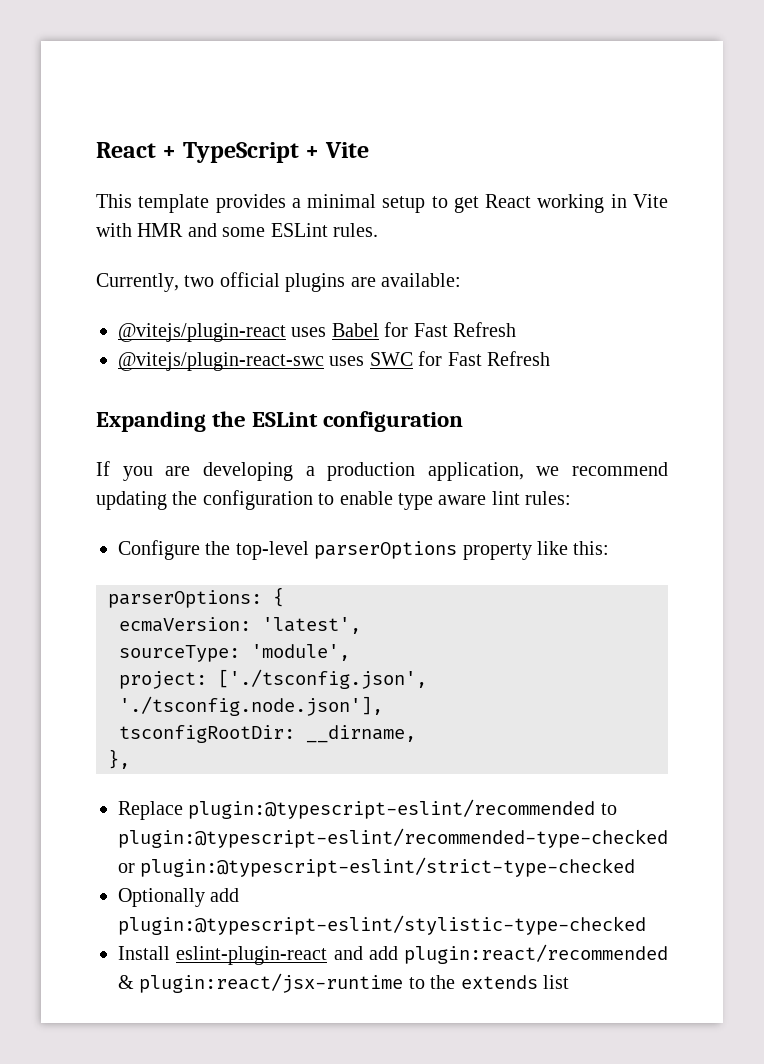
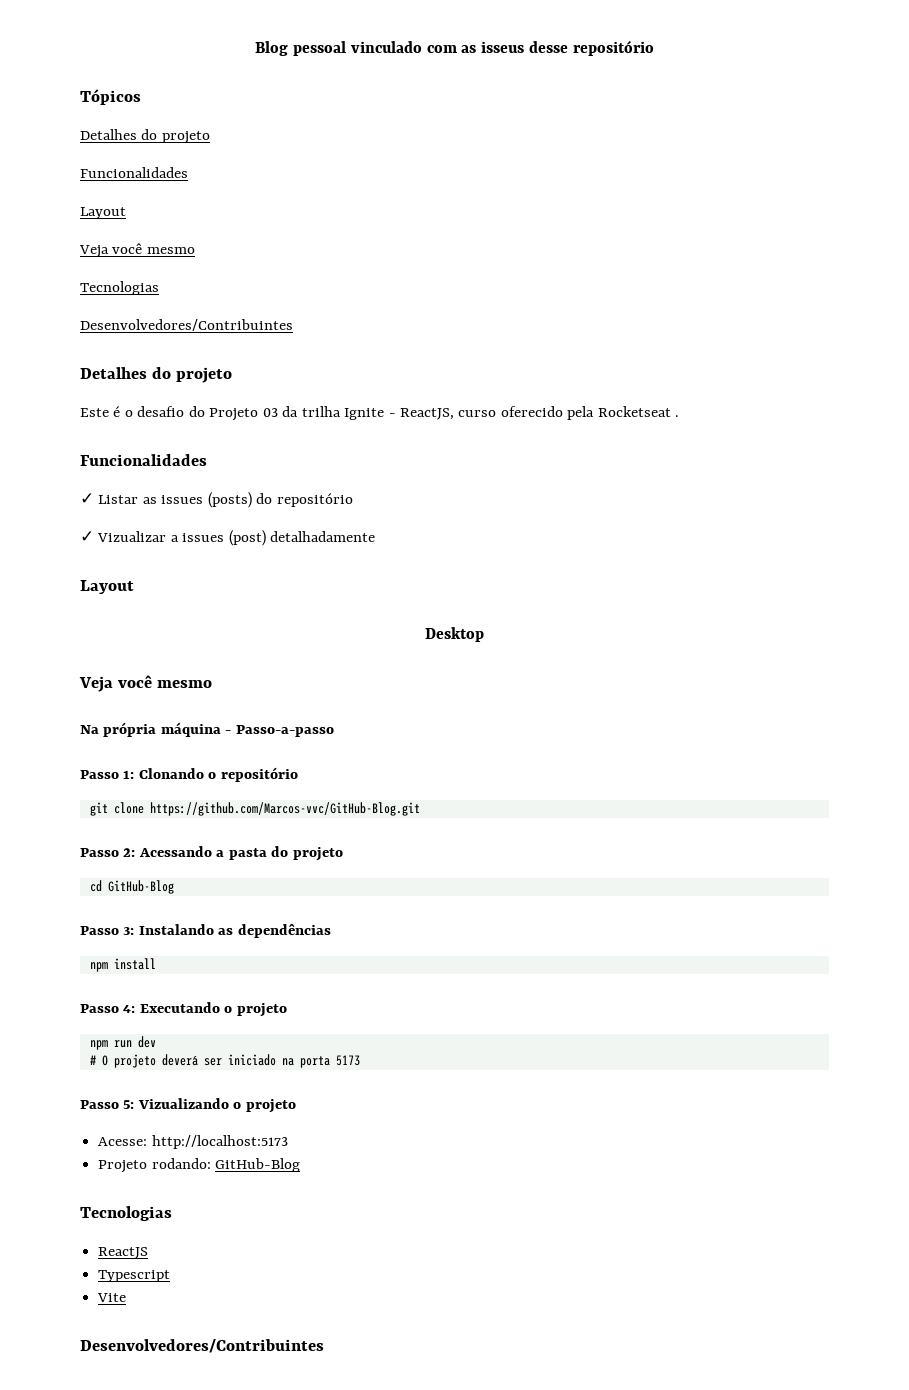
- React + TypeScript + Vite
- This template provides a minimal setup to get React working in Vite with HMR and some ESLint rules.
- Currently, two official plugins are available:
- @vitejs/plugin-react uses Babel for Fast Refresh
- @vitejs/plugin-react-swc uses SWC for Fast Refresh
- Expanding the ESLint configuration
- If you are developing a production application, we recommend updating the configuration to enable type aware lint rules:
- Configure the top-level parserOptions property like this:
- parserOptions: {
- ecmaVersion: 'latest',
- sourceType: 'module',
- project: ['./tsconfig.json', './tsconfig.node.json'],
- tsconfigRootDir: __dirname,
- },
- Replace plugin:@typescript-eslint/recommended to plugin:@typescript-eslint/recommended-type-checked or plugin:@typescript-eslint/strict-type-checked
- Optionally add plugin:@typescript-eslint/stylistic-type-checked
- Install eslint-plugin-react and add plugin:react/recommended & plugin:react/jsx-runtime to the extends list
+ Blog pessoal vinculado com as isseus desse repositório
+ Tópicos
+ Detalhes do projeto
+ Funcionalidades
+ Layout
+ Veja você mesmo
+ Tecnologias
+ Desenvolvedores/Contribuintes
+ Detalhes do projeto
+ Este é o desafio do Projeto 03 da trilha Ignite - ReactJS, curso oferecido pela Rocketseat .
+ Funcionalidades
+ ✓ Listar as issues (posts) do repositório
+ ✓ Vizualizar a issues (post) detalhadamente
+ Layout
+ Desktop
+ Veja você mesmo
+ Na própria máquina - Passo-a-passo
+ Passo 1: Clonando o repositório
+ git clone https://github.com/Marcos-vvc/GitHub-Blog.git
+ Passo 2: Acessando a pasta do projeto
+ cd GitHub-Blog
+ Passo 3: Instalando as dependências
+ npm install
+ Passo 4: Executando o projeto
+ npm run dev
+ # O projeto deverá ser iniciado na porta 5173
+ Passo 5: Vizualizando o projeto
+ Acesse: http://localhost:5173
+ Projeto rodando: GitHub-Blog
+ Tecnologias
+ ReactJS
+ Typescript
+ Vite
+ Desenvolvedores/Contribuintes

